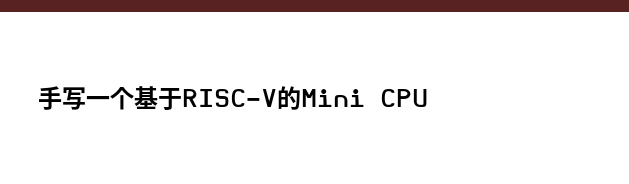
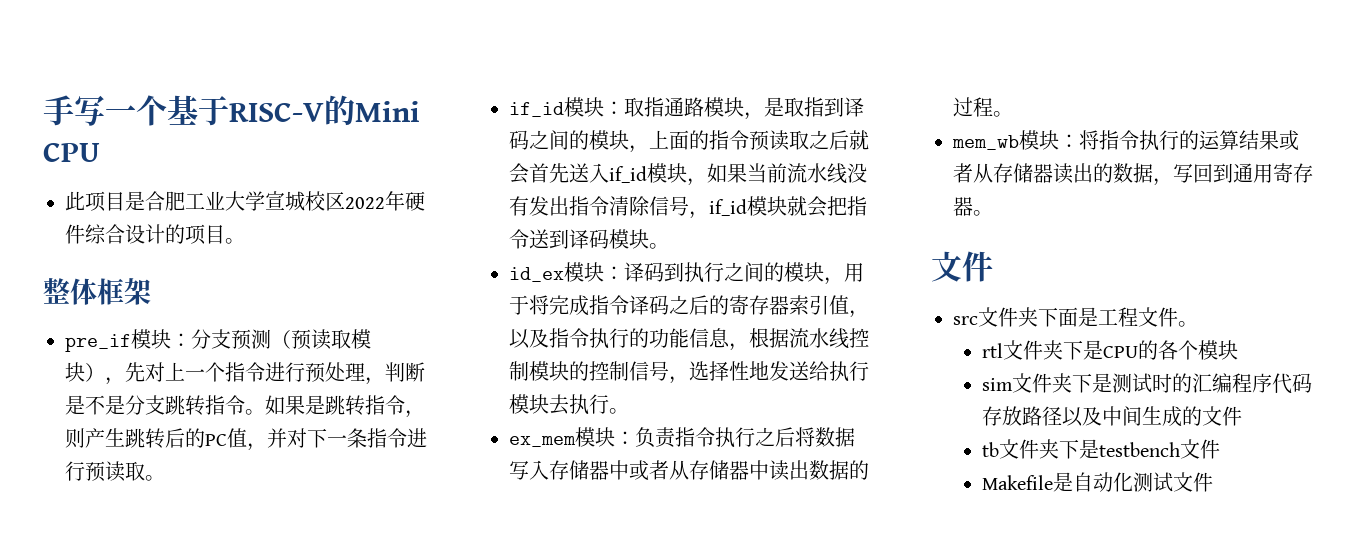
+ 此项目是合肥工业大学宣城校区2022年硬件综合设计的项目。
+ 整体框架
+ pre_if模块：分支预测（预读取模块），先对上一个指令进行预处理，判断是不是分支跳转指令。如果是跳转指令，则产生跳转后的PC值，并对下一条指令进行预读取。
+ if_id模块：取指通路模块，是取指到译码之间的模块，上面的指令预读取之后就会首先送入if_id模块，如果当前流水线没有发出指令清除信号，if_id模块就会把指令送到译码模块。
+ id_ex模块：译码到执行之间的模块，用于将完成指令译码之后的寄存器索引值，以及指令执行的功能信息，根据流水线控制模块的控制信号，选择性地发送给执行模块去执行。
+ ex_mem模块：负责指令执行之后将数据写入存储器中或者从存储器中读出数据的过程。
+ mem_wb模块：将指令执行的运算结果或者从存储器读出的数据，写回到通用寄存器。
+ 文件
+ src文件夹下面是工程文件。
+ rtl文件夹下是CPU的各个模块
+ sim文件夹下是测试时的汇编程序代码存放路径以及中间生成的文件
+ tb文件夹下是testbench文件
+ Makefile是自动化测试文件

